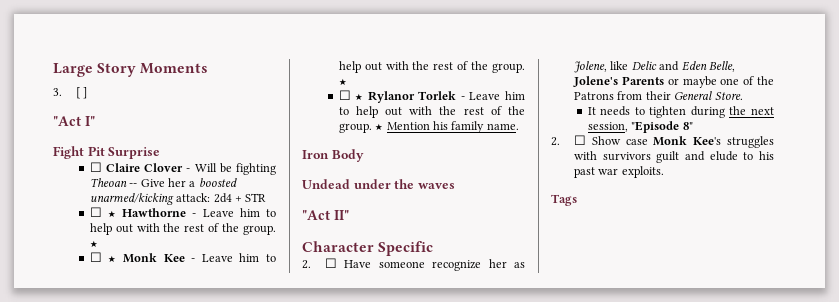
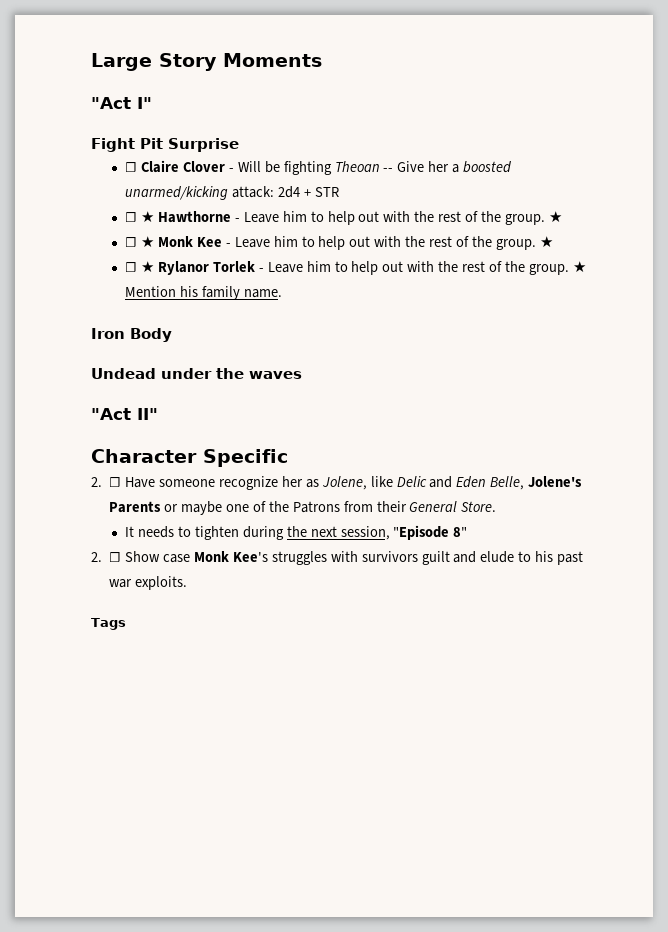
- 3. [ ]

